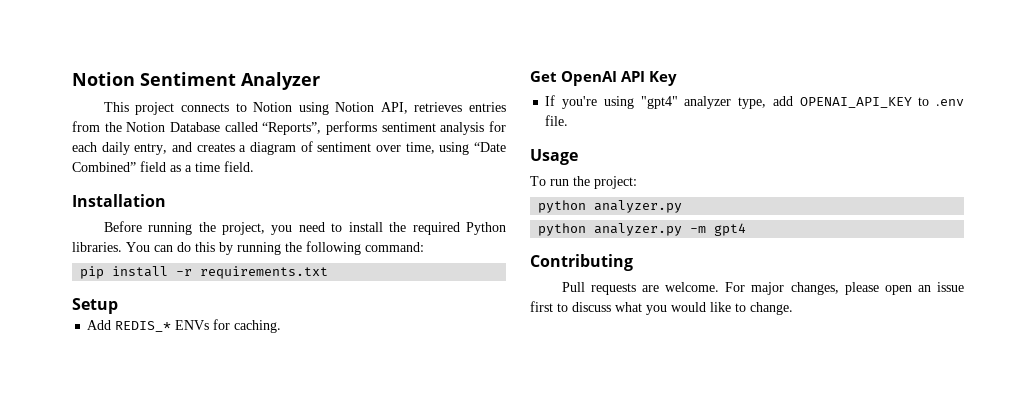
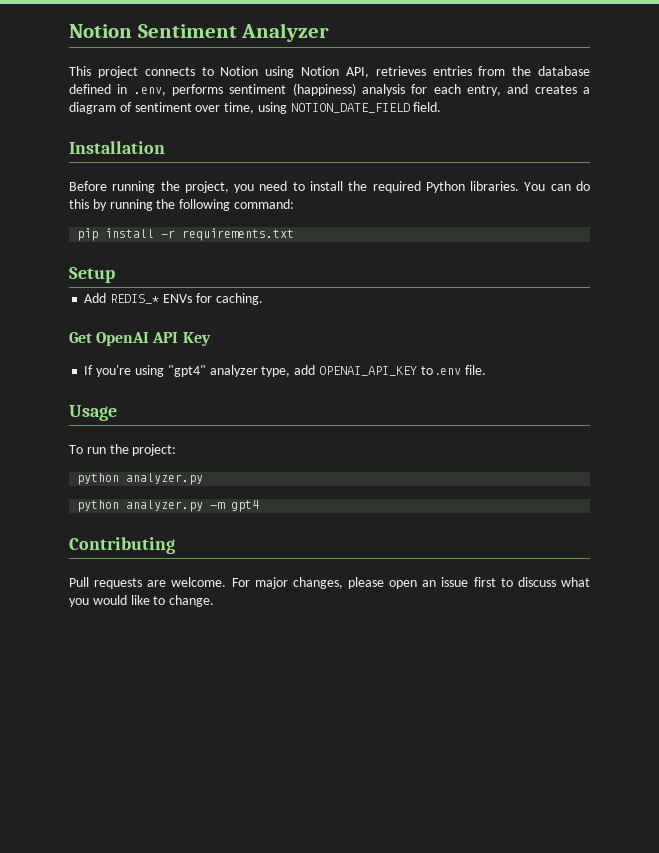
- This project connects to Notion using Notion API, retrieves entries from the Notion Database called “Reports”, performs sentiment analysis for each daily entry, and creates a diagram of sentiment over time, using “Date Combined” field as a time field.
+ This project connects to Notion using Notion API, retrieves entries from the database defined in .env, performs sentiment (happiness) analysis for each entry, and creates a diagram of sentiment over time, using NOTION_DATE_FIELD field.

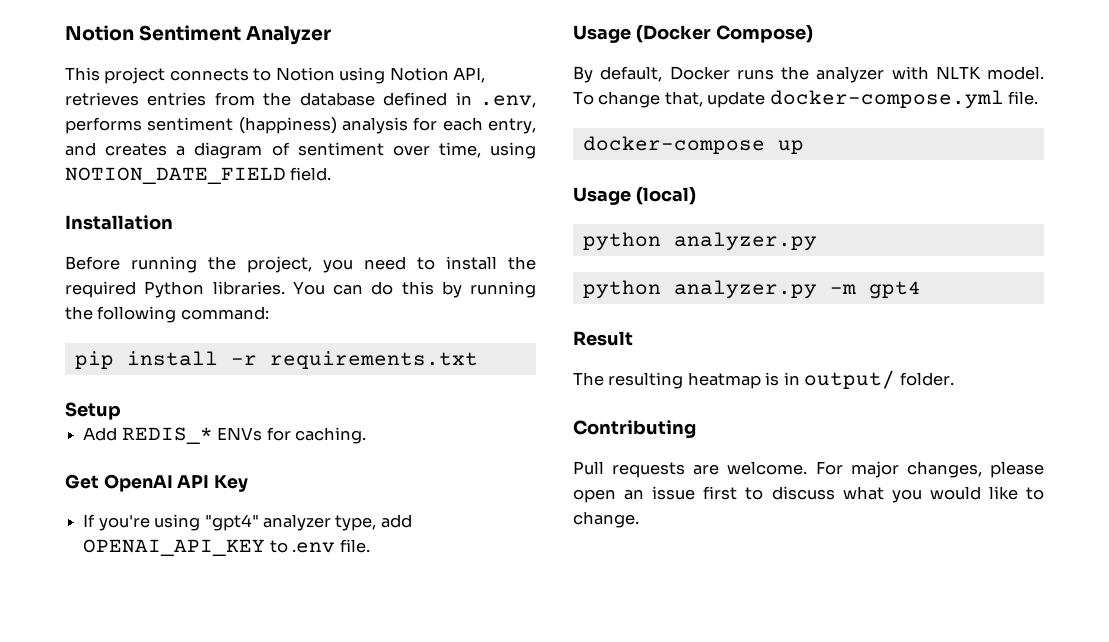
- Usage
- To run the project:
+ Usage (Docker Compose)
+ By default, Docker runs the analyzer with NLTK model. To change that, update docker-compose.yml file.
+ docker-compose up
+ Usage (local)
+ Result
+ The resulting heatmap is in output/ folder.

